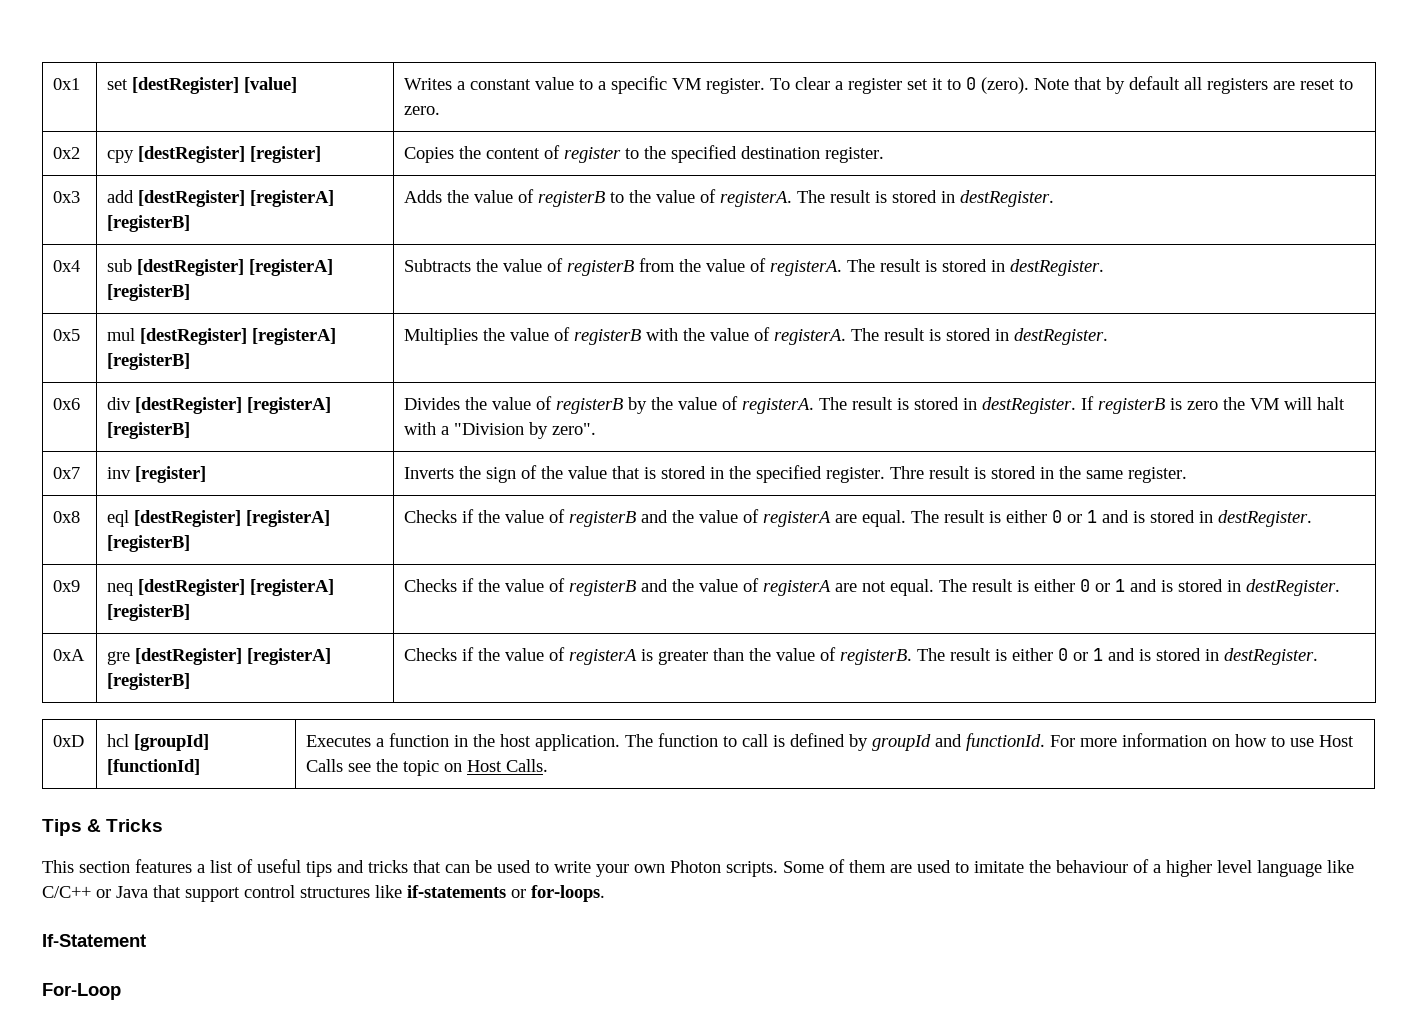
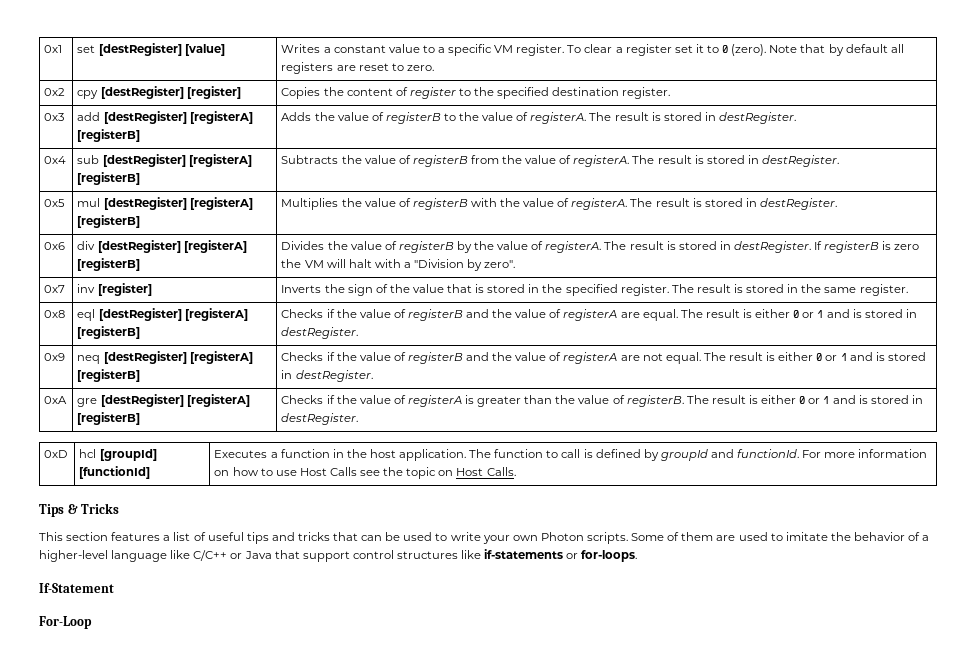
- 0x7 | inv [register] | Inverts the sign of the value that is stored in the specified register. Thre result is stored in the same register.
+ 0x7 | inv [register] | Inverts the sign of the value that is stored in the specified register. The result is stored in the same register.
- Some of them are used to imitate the behaviour of a higher level language like C/C++ or Java that support control structures like if-statements or for-loops.
+ Some of them are used to imitate the behavior of a higher-level language like C/C++ or Java that support control structures like if-statements or for-loops.

